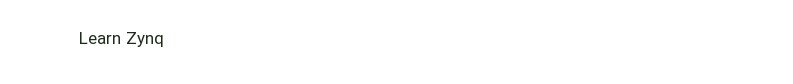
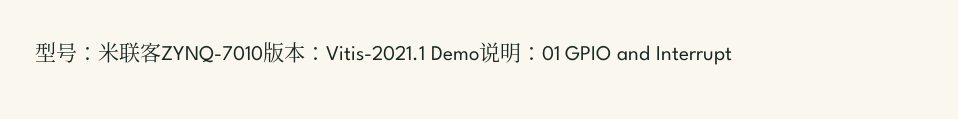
- Learn Zynq
+ 型号：米联客ZYNQ-7010版本：Vitis-2021.1 Demo说明：01 GPIO and Interrupt

